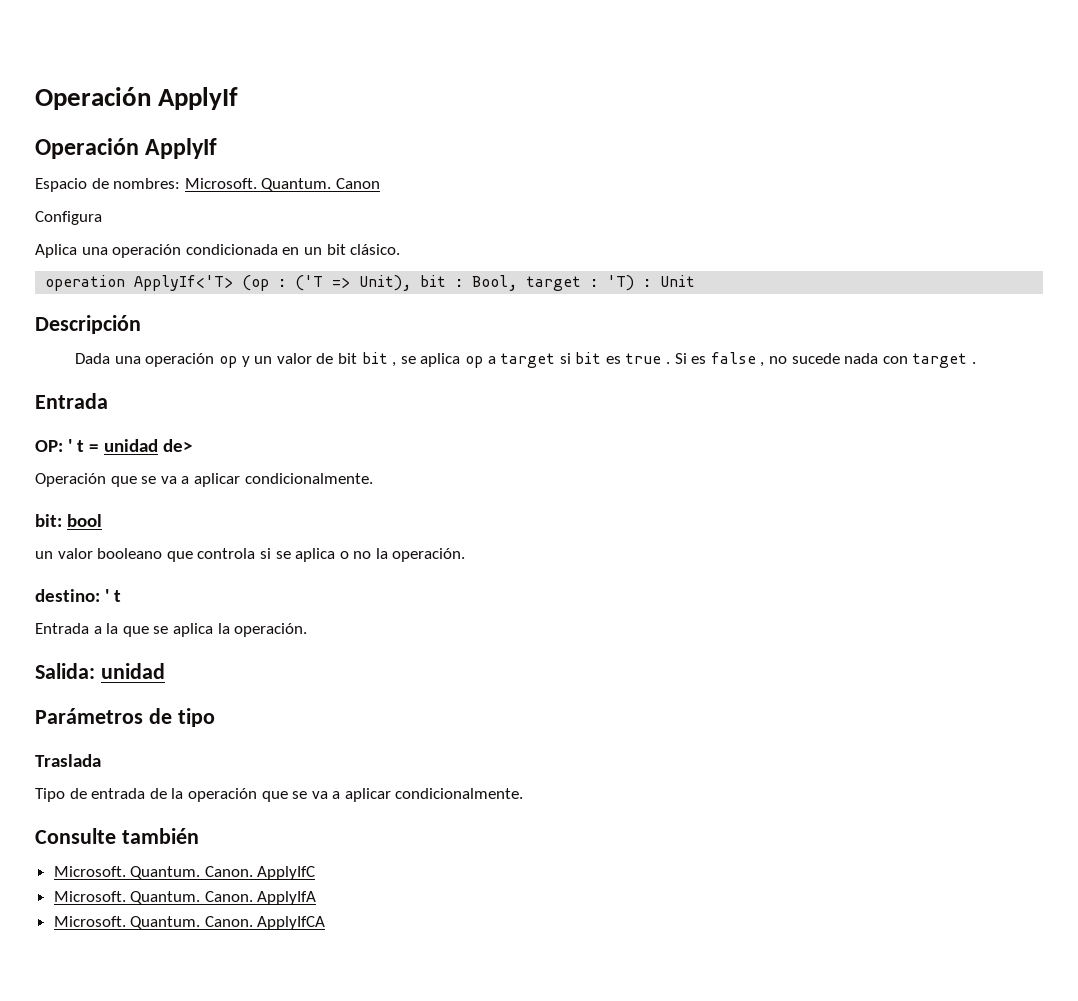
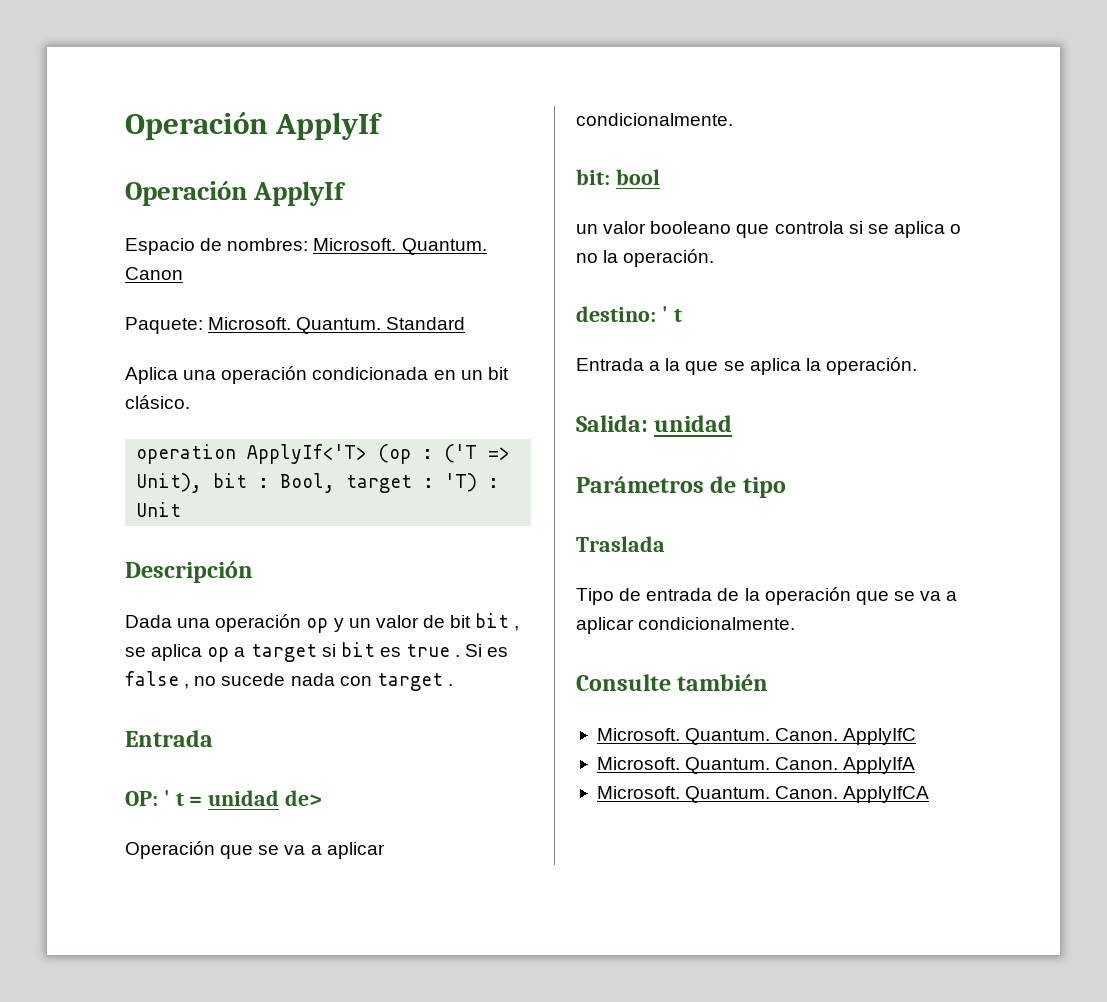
- Configura
+ Paquete: Microsoft. Quantum. Standard

